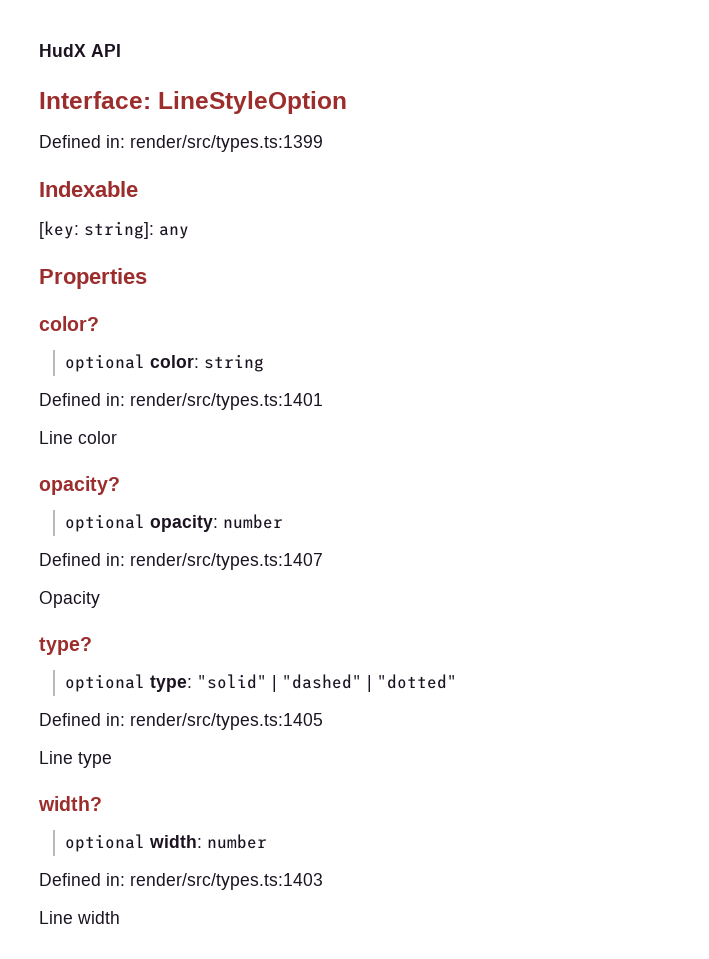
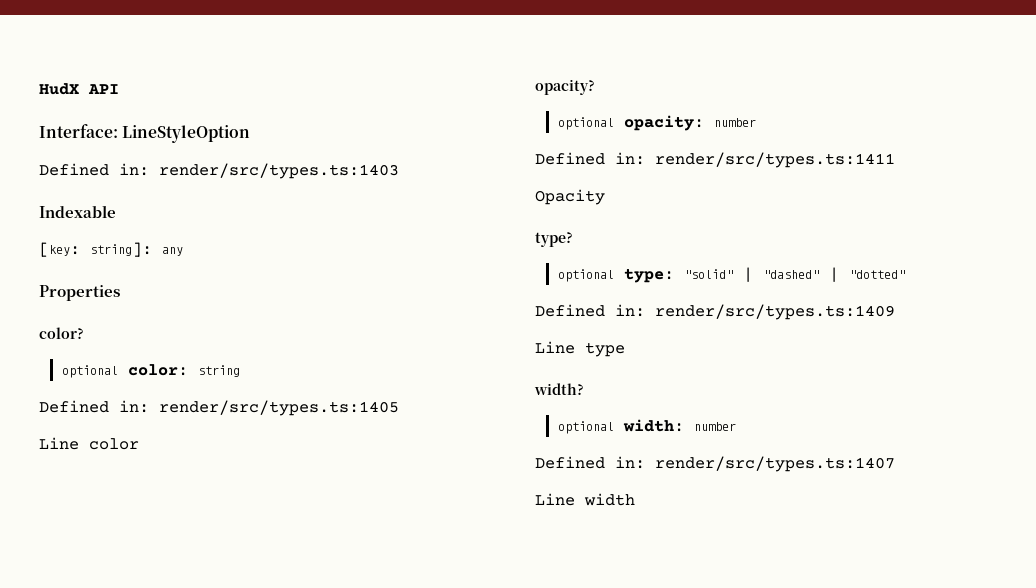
- Defined in: render/src/types.ts:1399
+ Defined in: render/src/types.ts:1403
- Defined in: render/src/types.ts:1401
+ Defined in: render/src/types.ts:1405
- Defined in: render/src/types.ts:1407
+ Defined in: render/src/types.ts:1411
- Defined in: render/src/types.ts:1405
+ Defined in: render/src/types.ts:1409
- Defined in: render/src/types.ts:1403
+ Defined in: render/src/types.ts:1407

